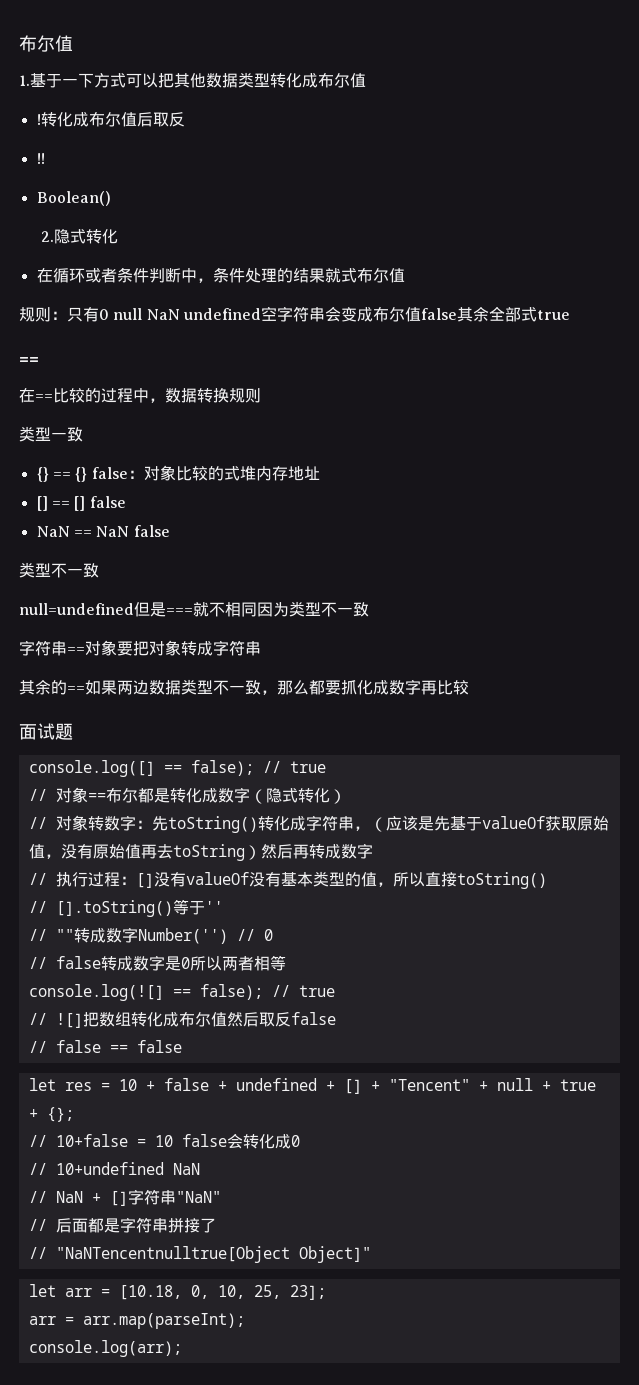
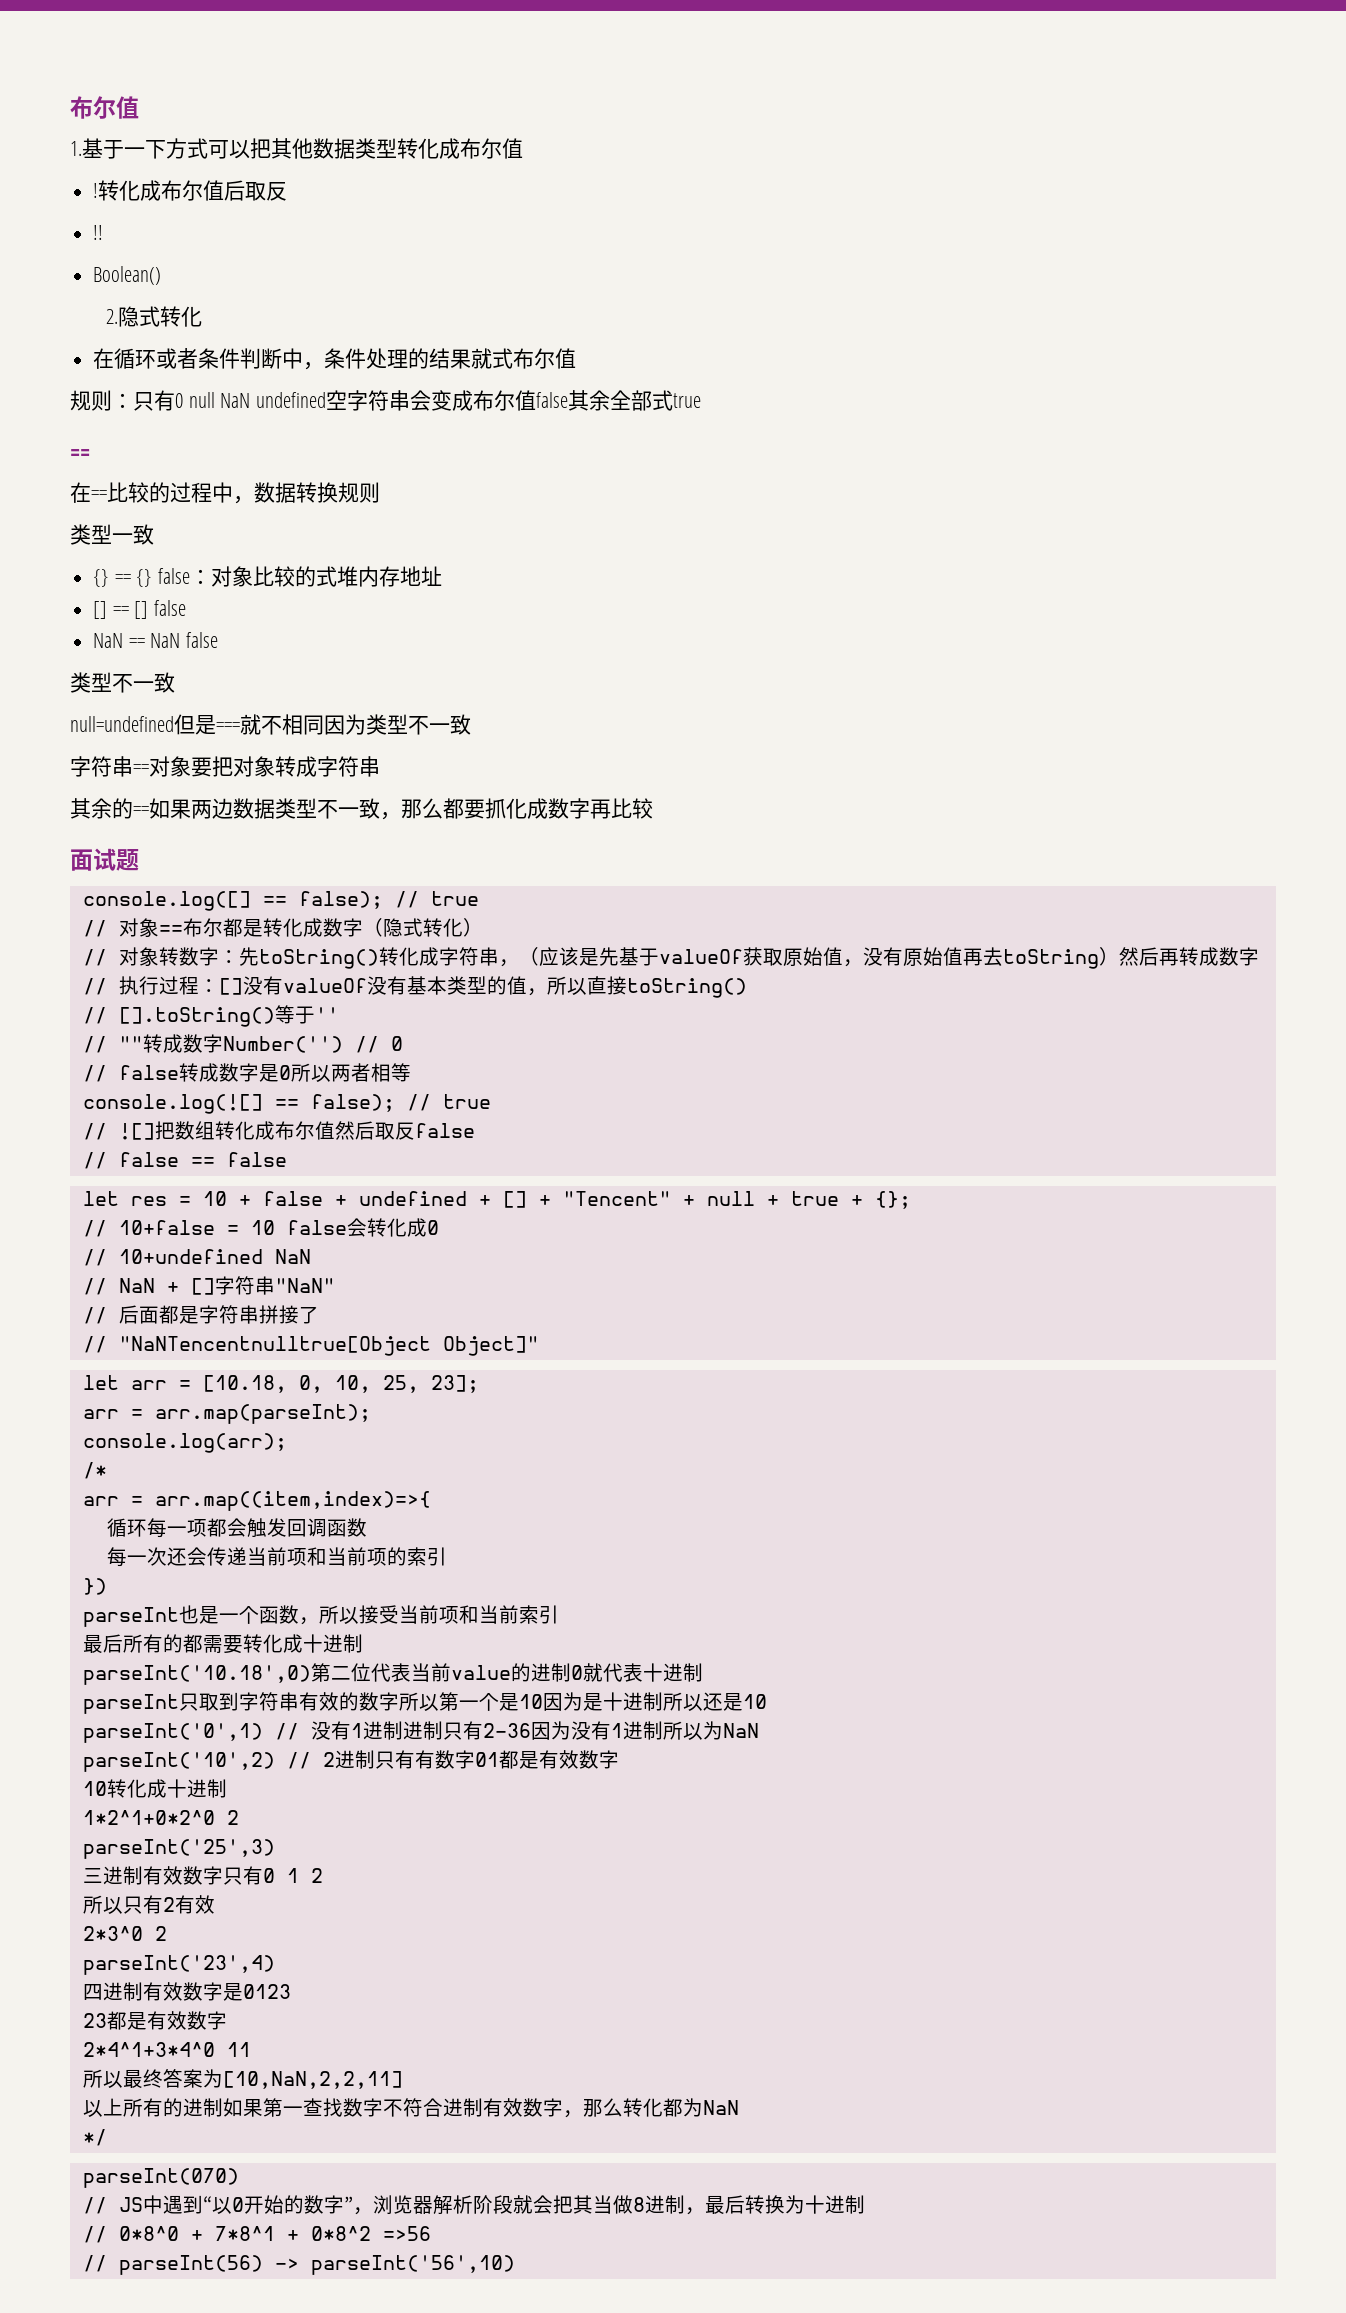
+ /*
+ arr = arr.map((item,index)=>{
+ 循环每一项都会触发回调函数
+ 每一次还会传递当前项和当前项的索引
+ })
+ parseInt也是一个函数，所以接受当前项和当前索引
+ 最后所有的都需要转化成十进制
+ parseInt('10.18',0)第二位代表当前value的进制0就代表十进制
+ parseInt只取到字符串有效的数字所以第一个是10因为是十进制所以还是10
+ parseInt('0',1) // 没有1进制进制只有2-36因为没有1进制所以为NaN
+ parseInt('10',2) // 2进制只有有数字01都是有效数字
+ 10转化成十进制
+ 1*2^1+0*2^0 2
+ parseInt('25',3)
+ 三进制有效数字只有0 1 2
+ 所以只有2有效
+ 2*3^0 2
+ parseInt('23',4)
+ 四进制有效数字是0123
+ 23都是有效数字
+ 2*4^1+3*4^0 11
+ 所以最终答案为[10,NaN,2,2,11]
+ 以上所有的进制如果第一查找数字不符合进制有效数字，那么转化都为NaN
+ */
+ parseInt(070)
+ // JS中遇到“以0开始的数字”，浏览器解析阶段就会把其当做8进制，最后转换为十进制
+ // 0*8^0 + 7*8^1 + 0*8^2 =>56
+ // parseInt(56) -> parseInt('56',10)

